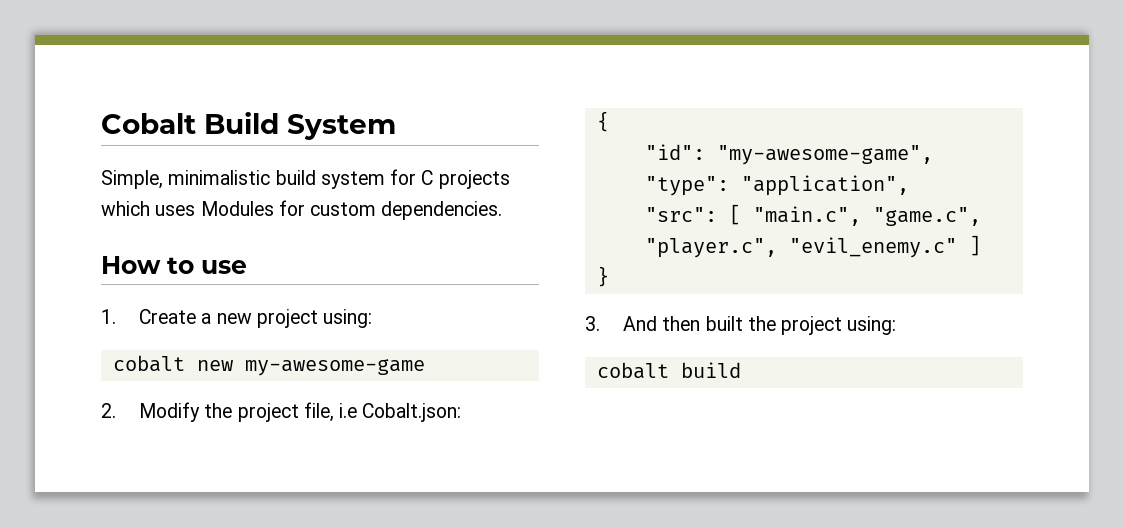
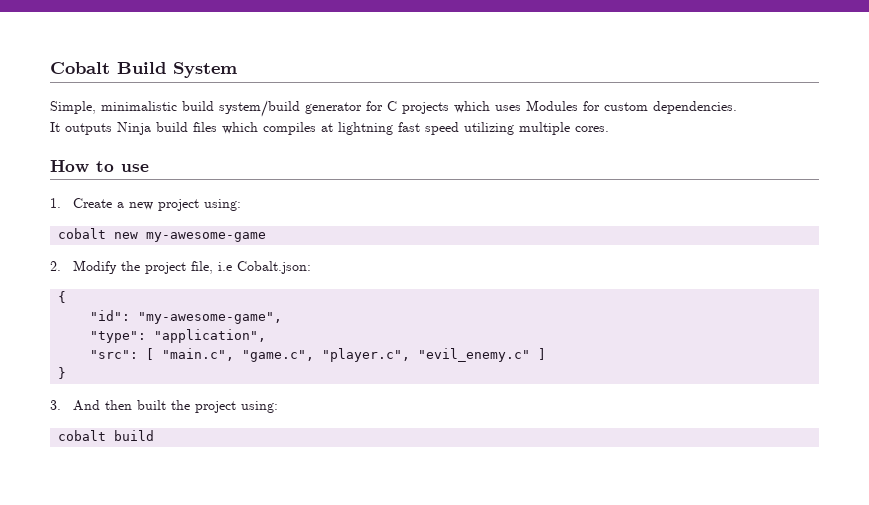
- Simple, minimalistic build system for C projects which uses Modules for custom dependencies.
+ Simple, minimalistic build system/build generator for C projects which uses Modules for custom dependencies.
+ It outputs Ninja build files which compiles at lightning fast speed utilizing multiple cores.

